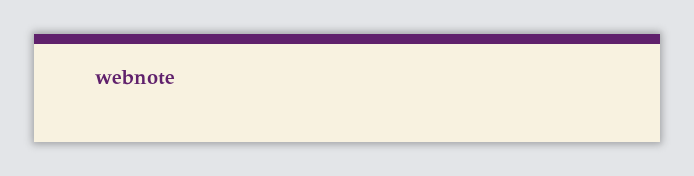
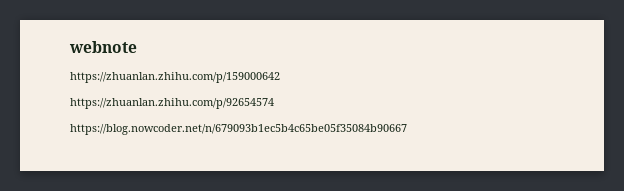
+ https://zhuanlan.zhihu.com/p/159000642
+ https://zhuanlan.zhihu.com/p/92654574
+ https://blog.nowcoder.net/n/679093b1ec5b4c65be05f35084b90667

